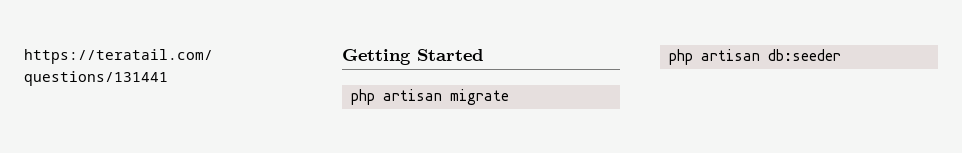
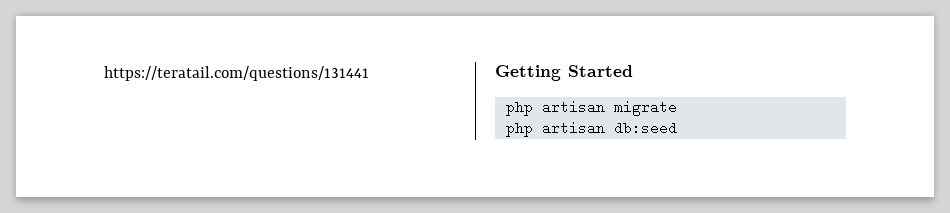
- php artisan db:seeder
+ php artisan db:seed

